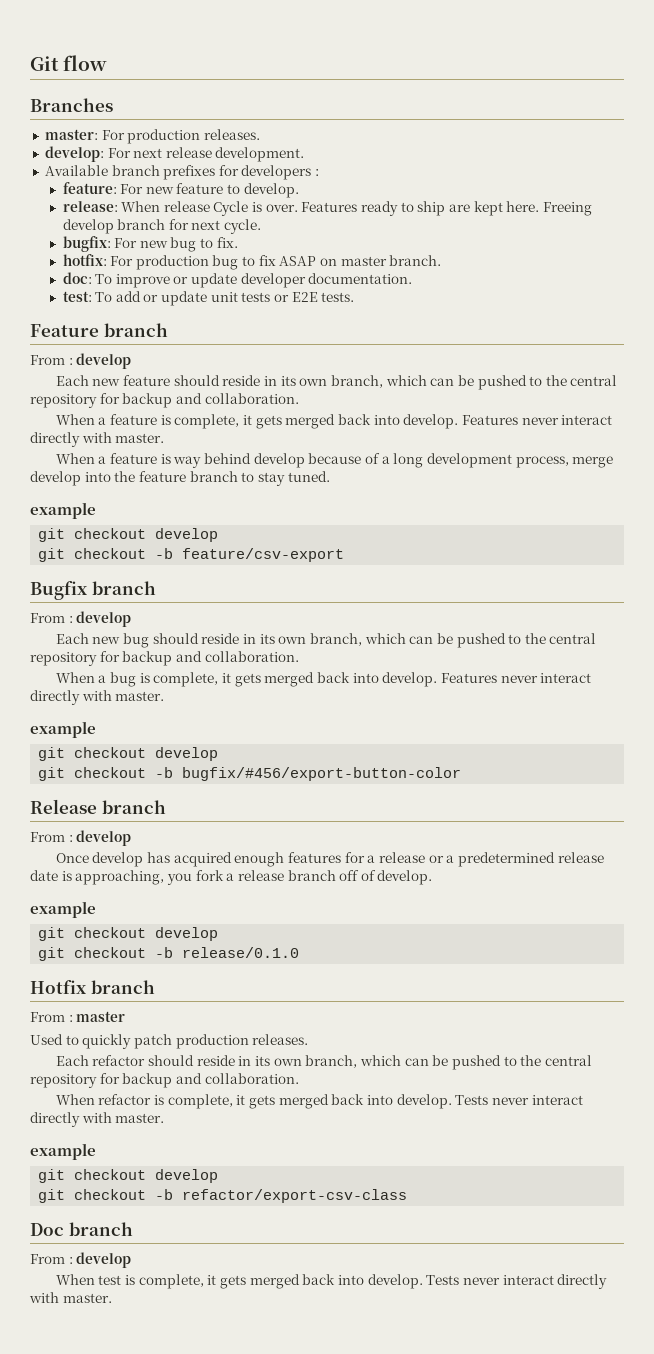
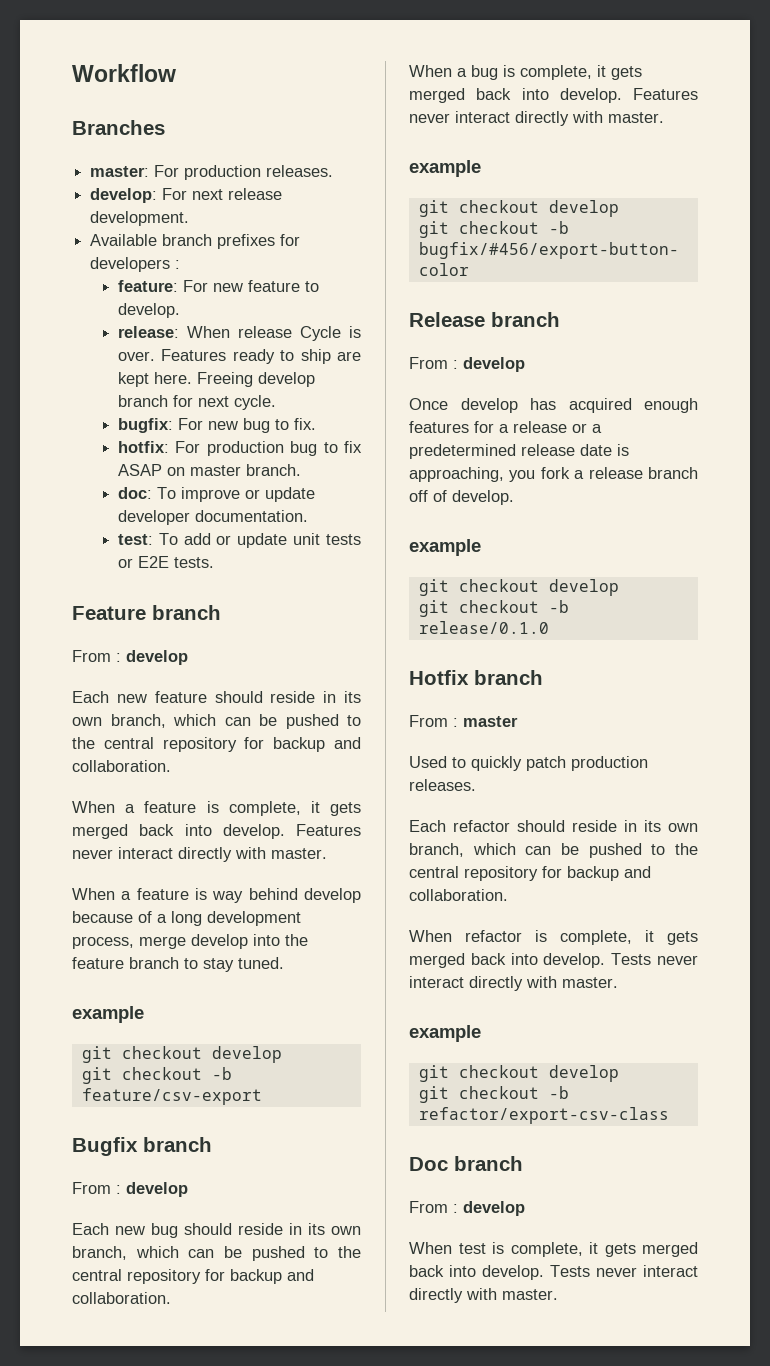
- Git flow
+ Workflow

